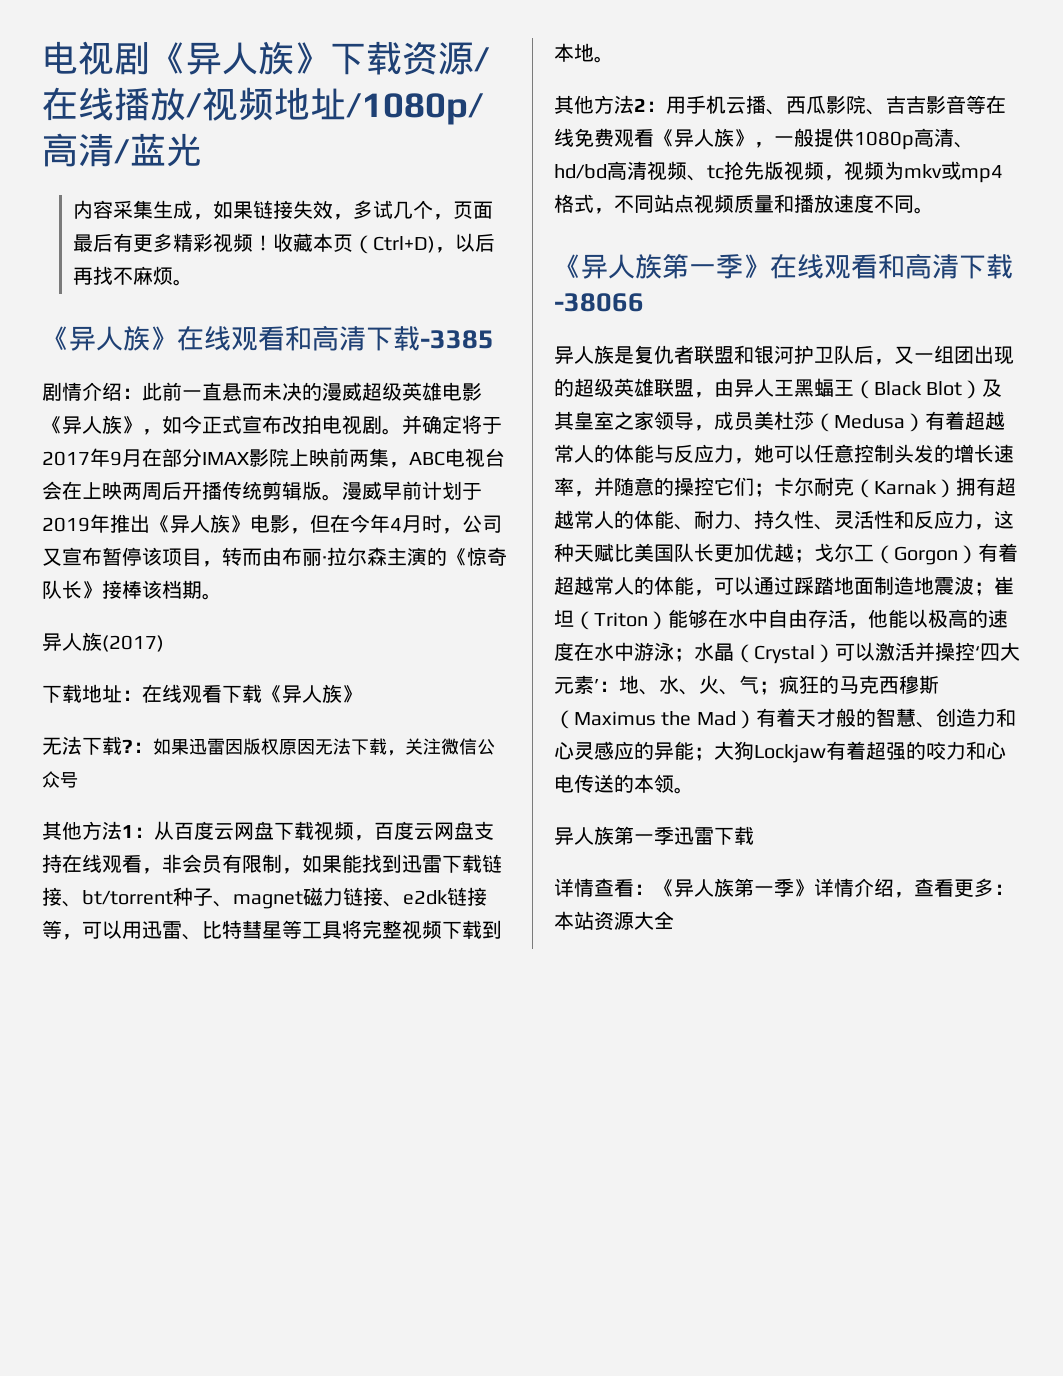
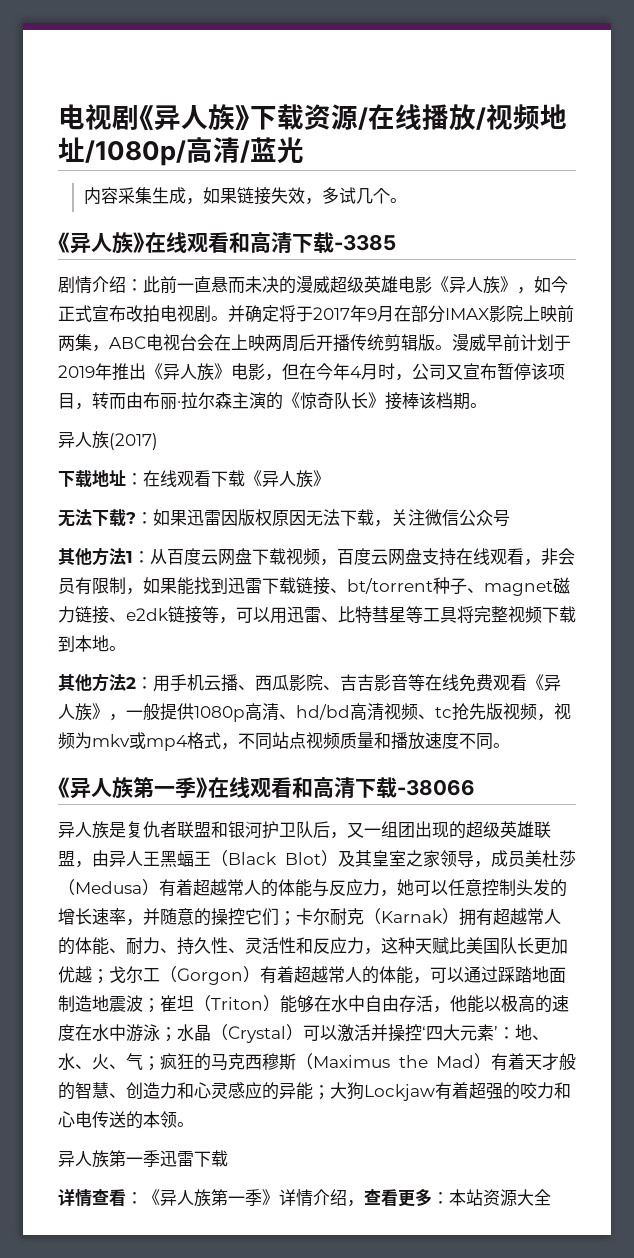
- 内容采集生成，如果链接失效，多试几个，页面最后有更多精彩视频！收藏本页（Ctrl+D)，以后再找不麻烦。
+ 内容采集生成，如果链接失效，多试几个。

